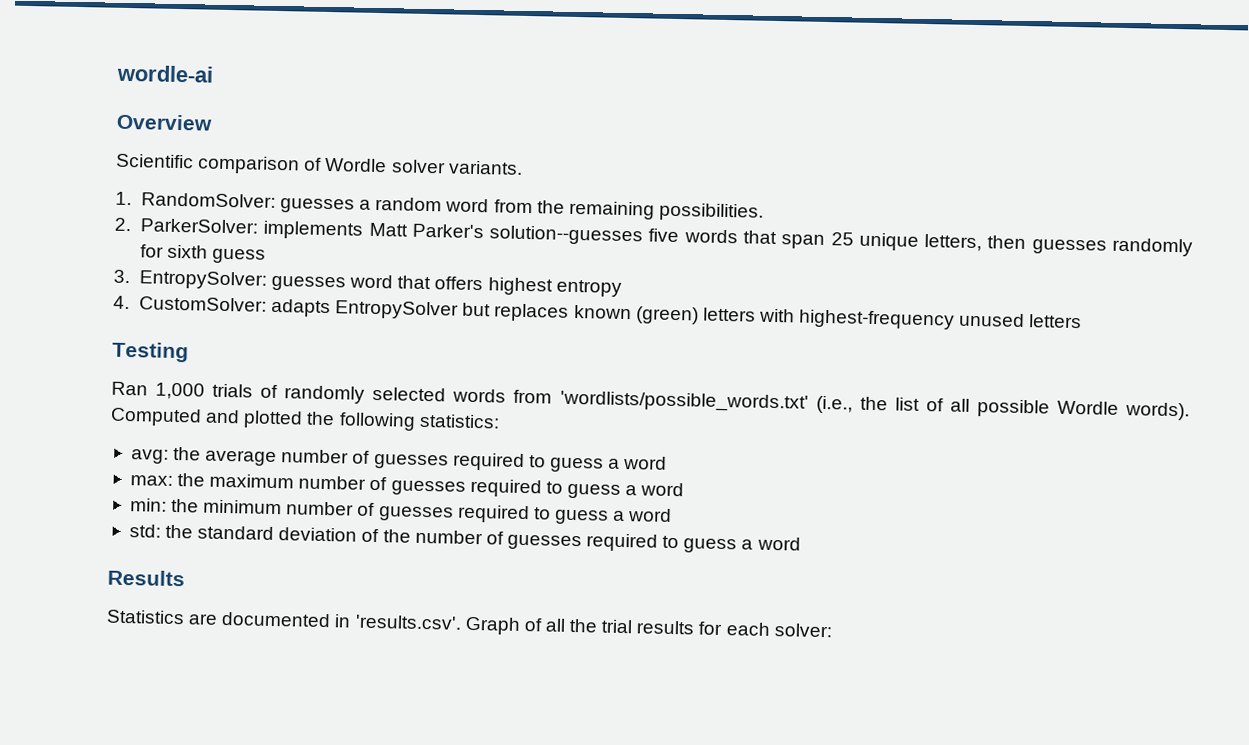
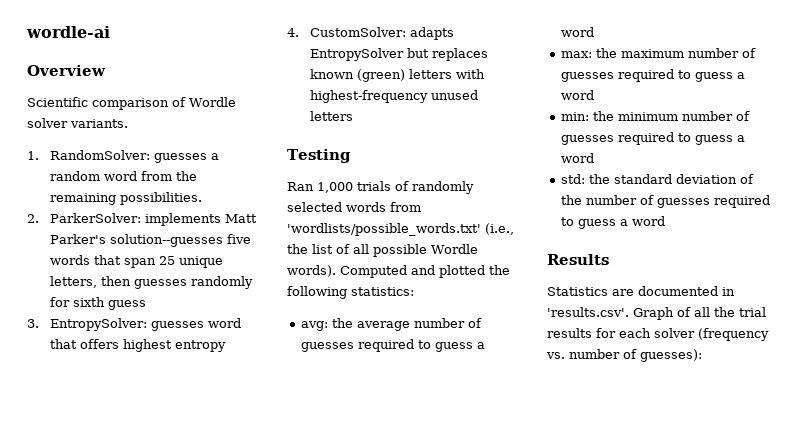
- Statistics are documented in 'results.csv'. Graph of all the trial results for each solver:
+ Statistics are documented in 'results.csv'. Graph of all the trial results for each solver (frequency vs. number of guesses):

